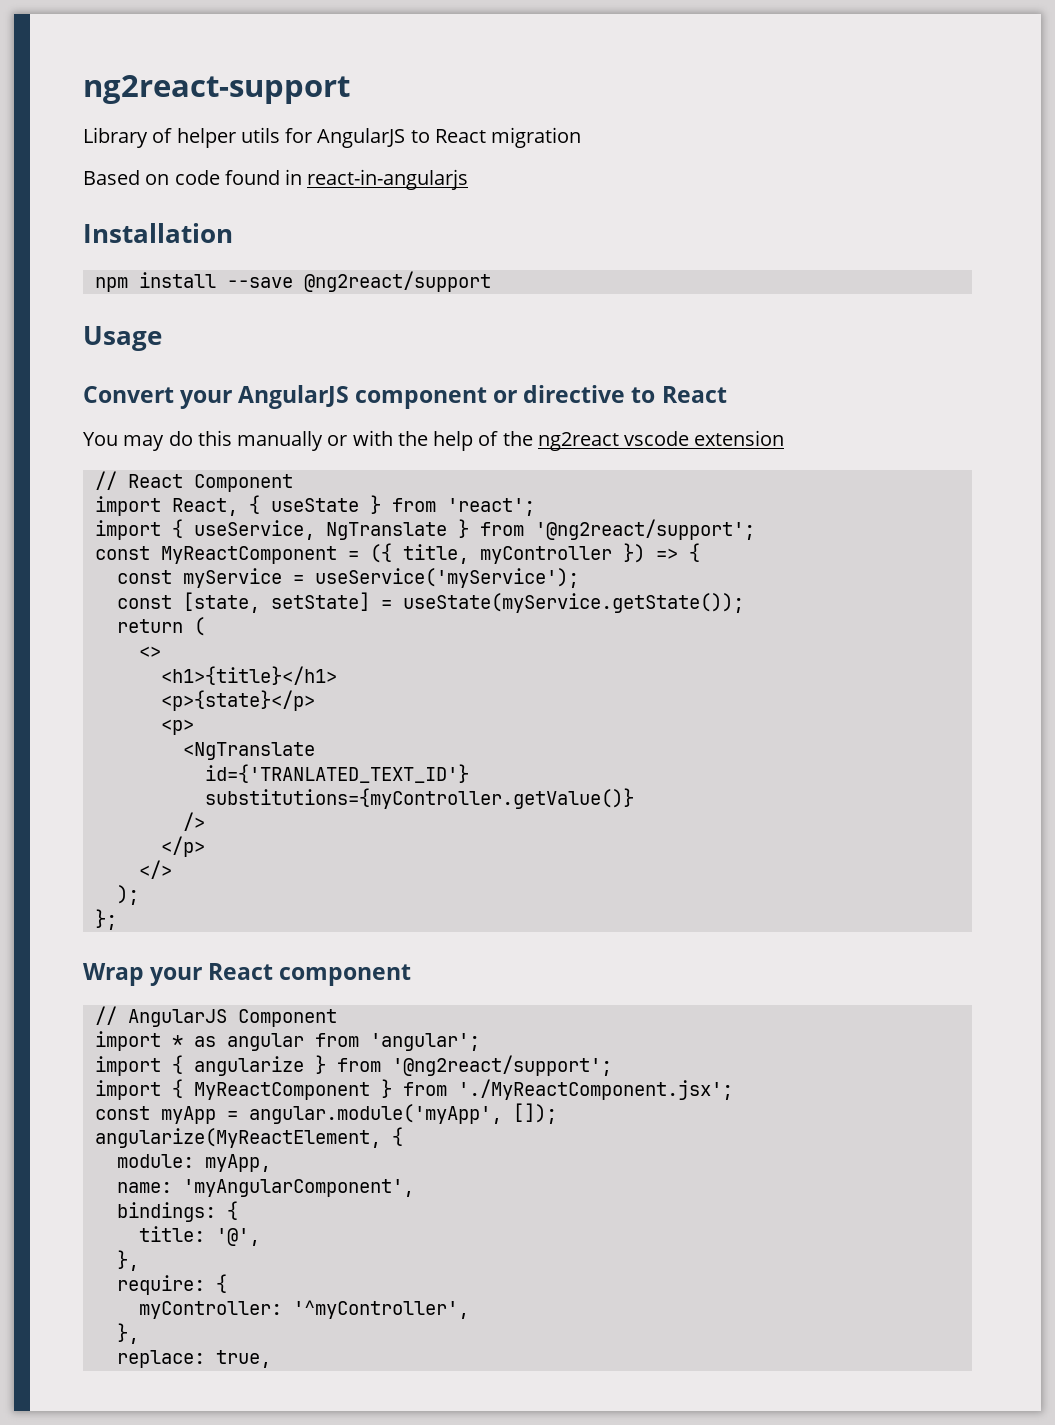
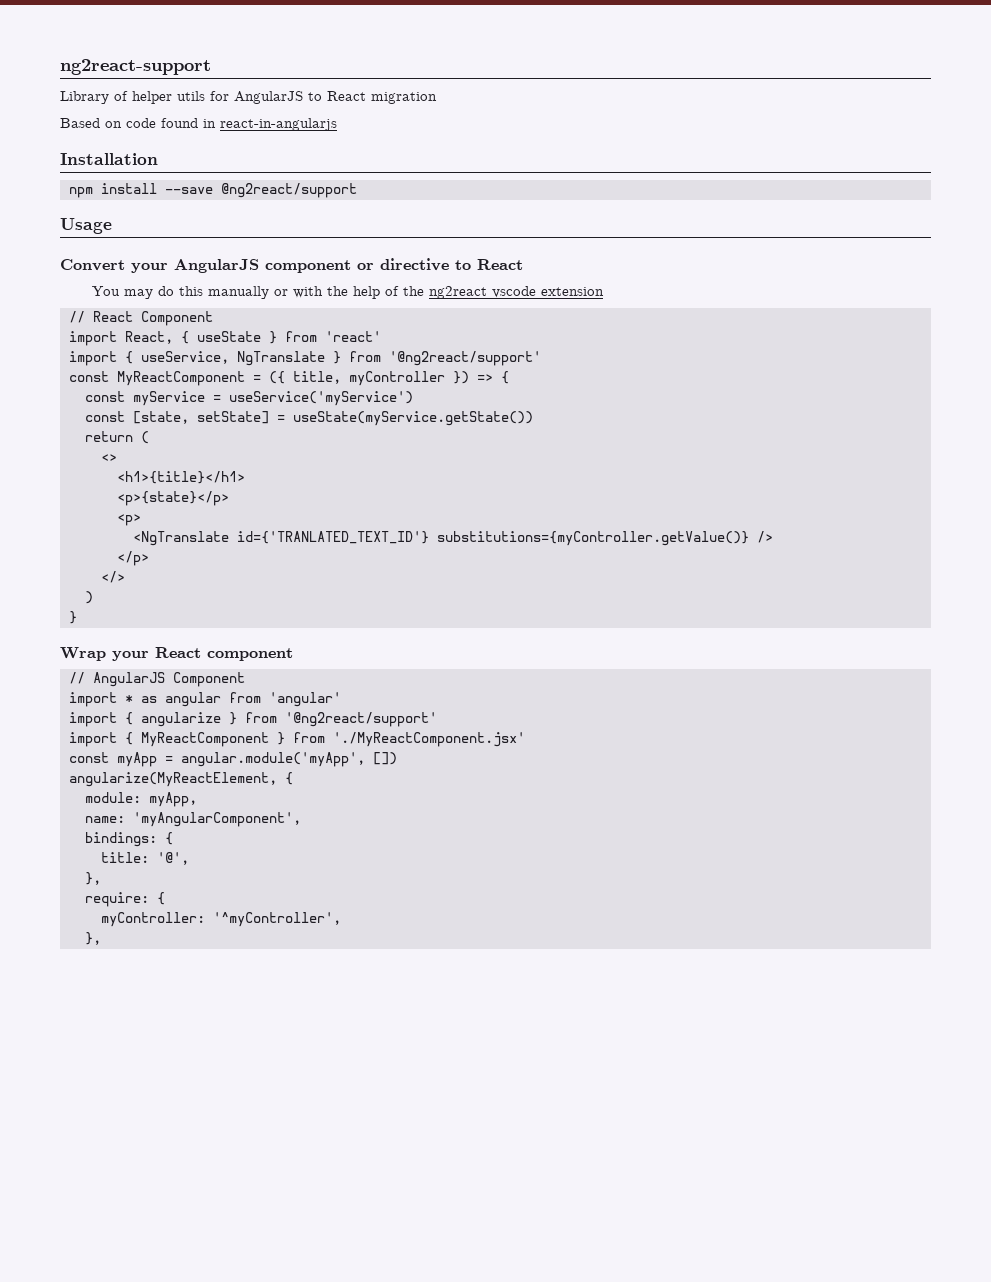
- import React, { useState } from 'react';
+ import React, { useState } from 'react'
- import { useService, NgTranslate } from '@ng2react/support';
+ import { useService, NgTranslate } from '@ng2react/support'
- const myService = useService('myService');
+ const myService = useService('myService')
- const [state, setState] = useState(myService.getState());
+ const [state, setState] = useState(myService.getState())
- <NgTranslate
- id={'TRANLATED_TEXT_ID'}
- substitutions={myController.getValue()}
- />
+ <NgTranslate id={'TRANLATED_TEXT_ID'} substitutions={myController.getValue()} />
- );
- };
+ )
+ }
- import * as angular from 'angular';
+ import * as angular from 'angular'
- import { angularize } from '@ng2react/support';
+ import { angularize } from '@ng2react/support'
- import { MyReactComponent } from './MyReactComponent.jsx';
+ import { MyReactComponent } from './MyReactComponent.jsx'
- const myApp = angular.module('myApp', []);
+ const myApp = angular.module('myApp', [])
- replace: true,

